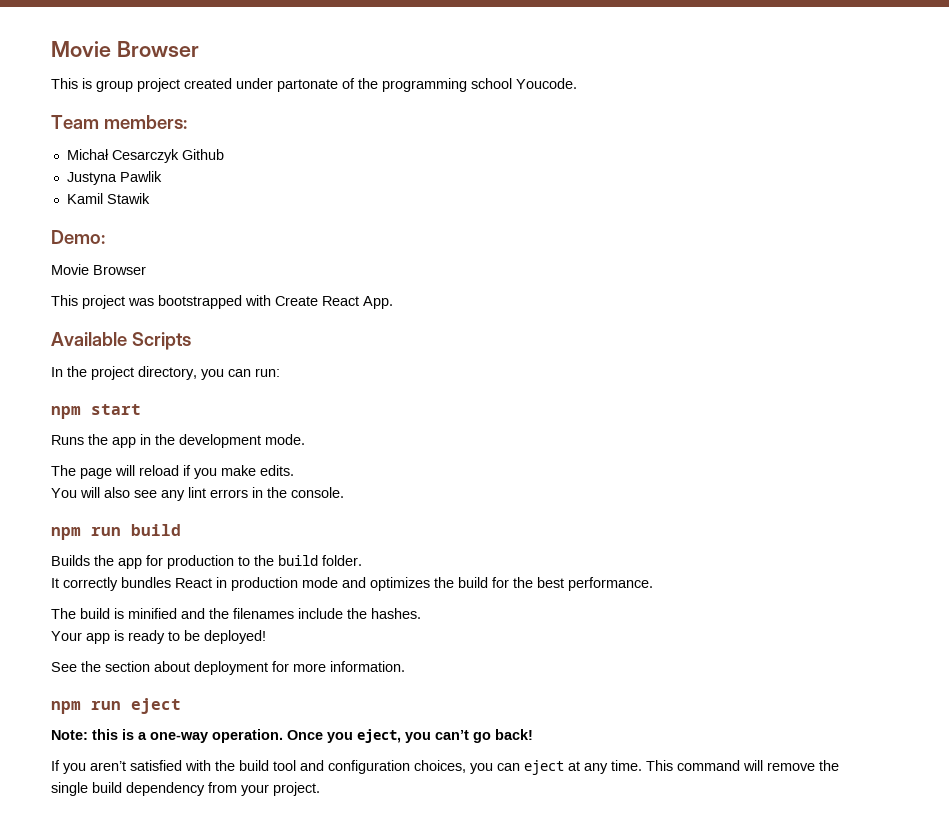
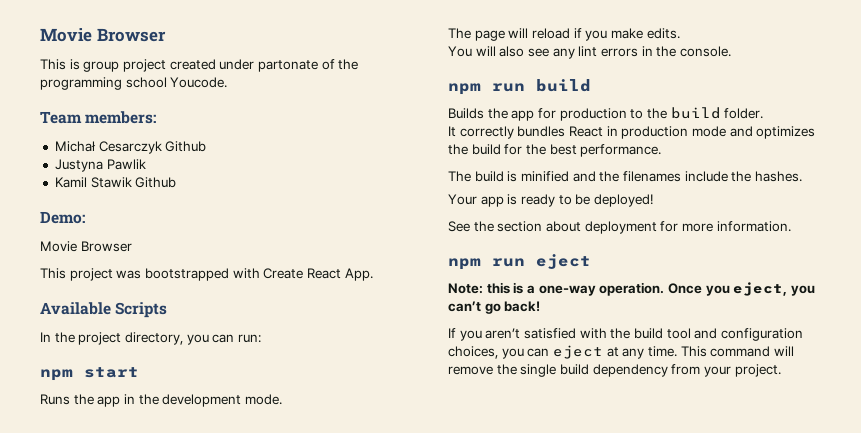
- Kamil Stawik
+ Kamil Stawik Github

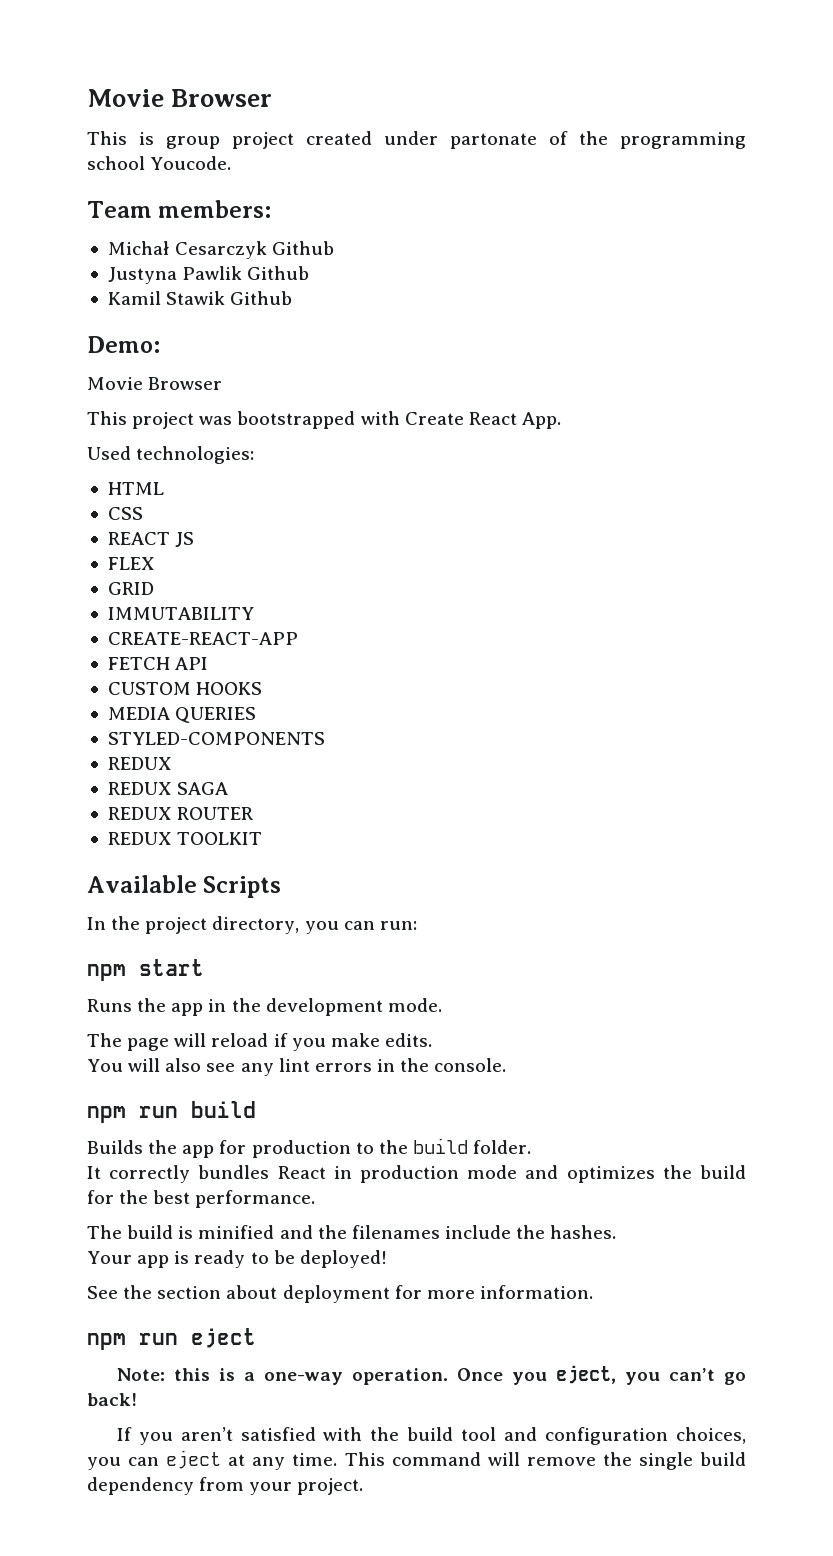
- Justyna Pawlik
+ Justyna Pawlik Github
+ Used technologies:
+ HTML
+ CSS
+ REACT JS
+ FLEX
+ GRID
+ IMMUTABILITY
+ CREATE-REACT-APP
+ FETCH API
+ CUSTOM HOOKS
+ MEDIA QUERIES
+ STYLED-COMPONENTS
+ REDUX
+ REDUX SAGA
+ REDUX ROUTER
+ REDUX TOOLKIT

